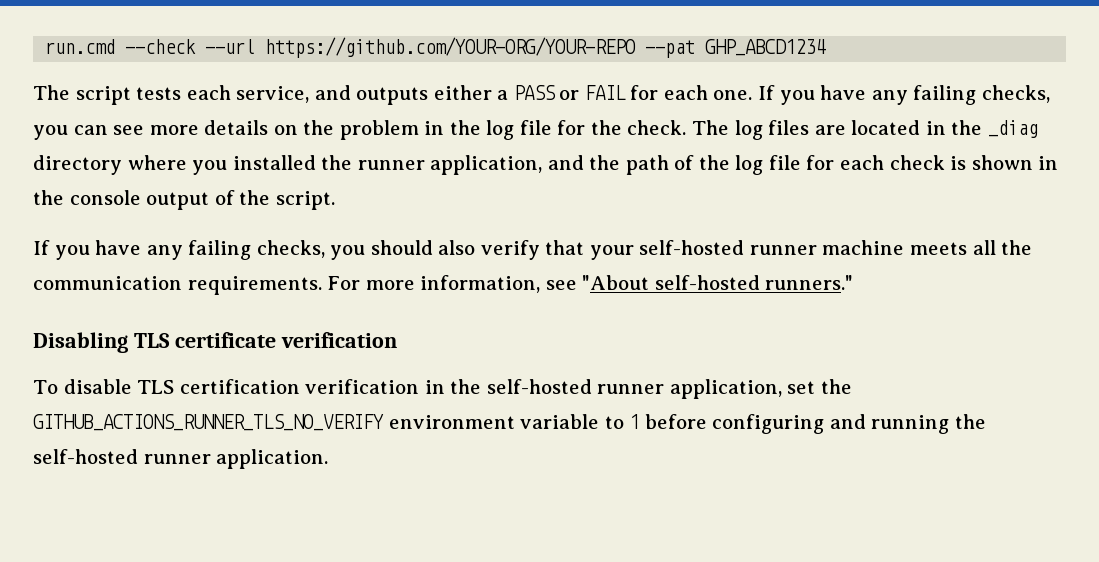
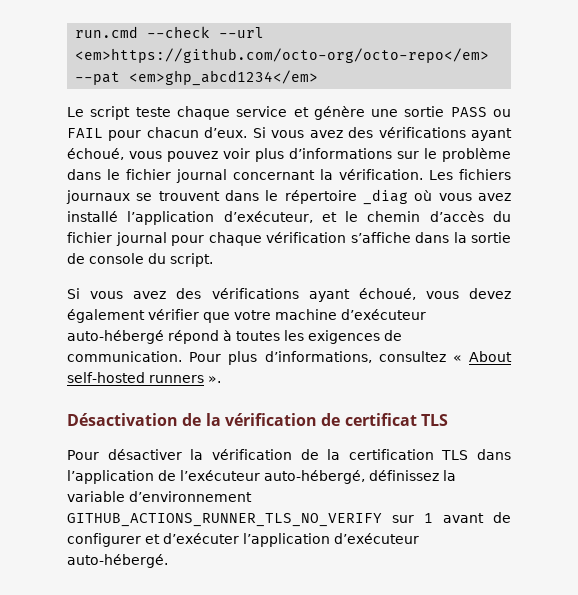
- run.cmd --check --url https://github.com/YOUR-ORG/YOUR-REPO --pat GHP_ABCD1234
- The script tests each service, and outputs either a PASS or FAIL for each one. If you have any failing checks, you can see more details on the problem in the log file for the check. The log files are located in the _diag directory where you installed the runner application, and the path of the log file for each check is shown in the console output of the script.
- If you have any failing checks, you should also verify that your self-hosted runner machine meets all the communication requirements. For more information, see "About self-hosted runners."
- Disabling TLS certificate verification
- To disable TLS certification verification in the self-hosted runner application, set the GITHUB_ACTIONS_RUNNER_TLS_NO_VERIFY environment variable to 1 before configuring and running the self-hosted runner application.
+ run.cmd --check --url <em>https://github.com/octo-org/octo-repo</em> --pat <em>ghp_abcd1234</em>
+ Le script teste chaque service et génère une sortie PASS ou FAIL pour chacun d’eux. Si vous avez des vérifications ayant échoué, vous pouvez voir plus d’informations sur le problème dans le fichier journal concernant la vérification. Les fichiers journaux se trouvent dans le répertoire _diag où vous avez installé l’application d’exécuteur, et le chemin d’accès du fichier journal pour chaque vérification s’affiche dans la sortie de console du script.
+ Si vous avez des vérifications ayant échoué, vous devez également vérifier que votre machine d’exécuteur auto-hébergé répond à toutes les exigences de communication. Pour plus d’informations, consultez « About self-hosted runners ».
+ Désactivation de la vérification de certificat TLS
+ Pour désactiver la vérification de la certification TLS dans l’application de l’exécuteur auto-hébergé, définissez la variable d’environnement GITHUB_ACTIONS_RUNNER_TLS_NO_VERIFY sur 1 avant de configurer et d’exécuter l’application d’exécuteur auto-hébergé.

